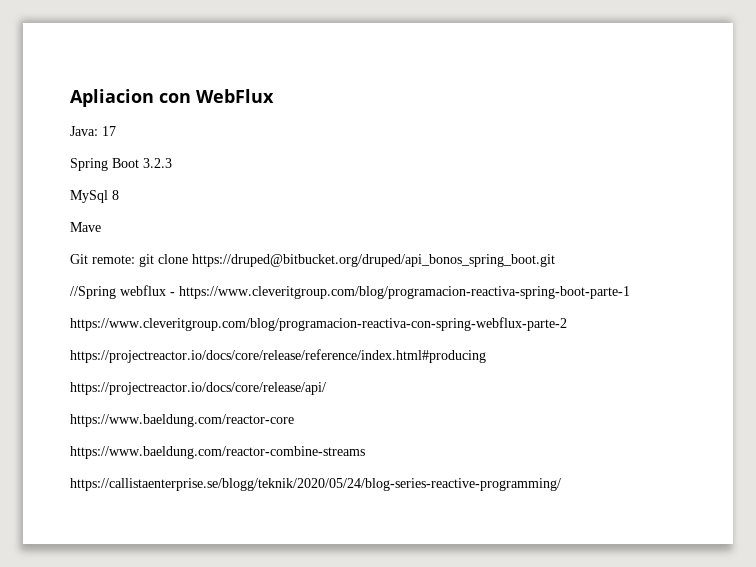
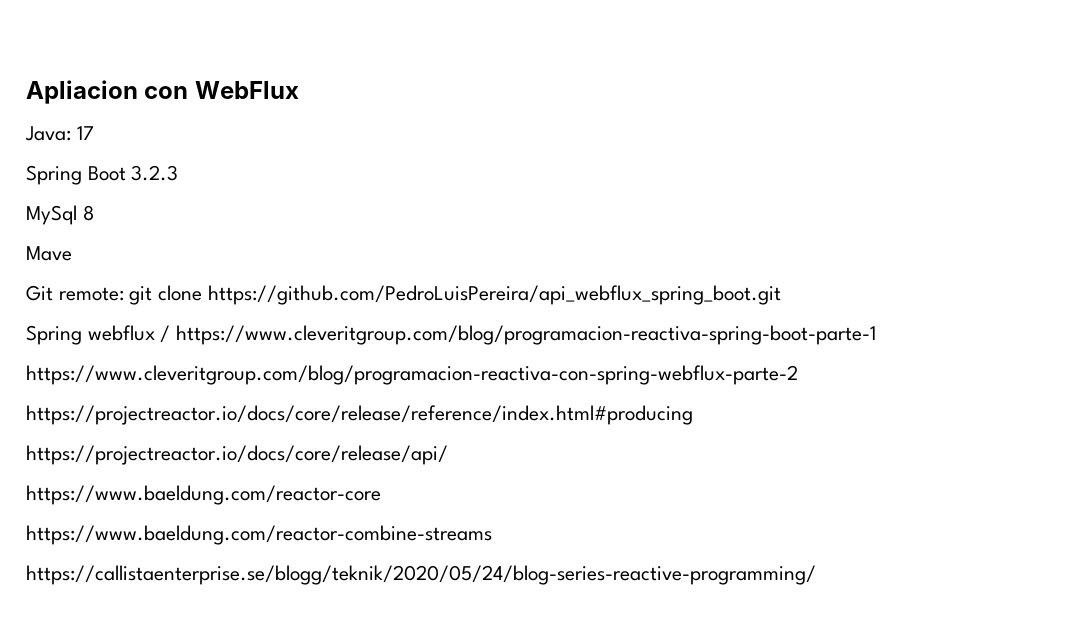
- Git remote: git clone https://druped@bitbucket.org/druped/api_bonos_spring_boot.git
- //Spring webflux - https://www.cleveritgroup.com/blog/programacion-reactiva-spring-boot-parte-1
+ Git remote: git clone https://github.com/PedroLuisPereira/api_webflux_spring_boot.git
+ Spring webflux / https://www.cleveritgroup.com/blog/programacion-reactiva-spring-boot-parte-1

